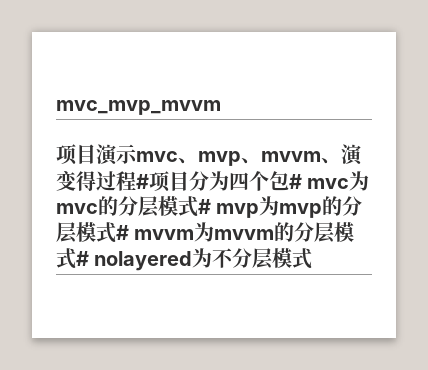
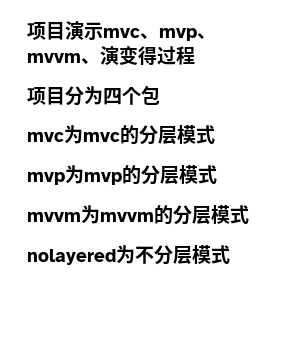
- mvc_mvp_mvvm
- 项目演示mvc、mvp、mvvm、演变得过程#项目分为四个包# mvc为mvc的分层模式# mvp为mvp的分层模式# mvvm为mvvm的分层模式# nolayered为不分层模式
+ 项目演示mvc、mvp、mvvm、演变得过程
+ 项目分为四个包
+ mvc为mvc的分层模式
+ mvp为mvp的分层模式
+ mvvm为mvvm的分层模式
+ nolayered为不分层模式

